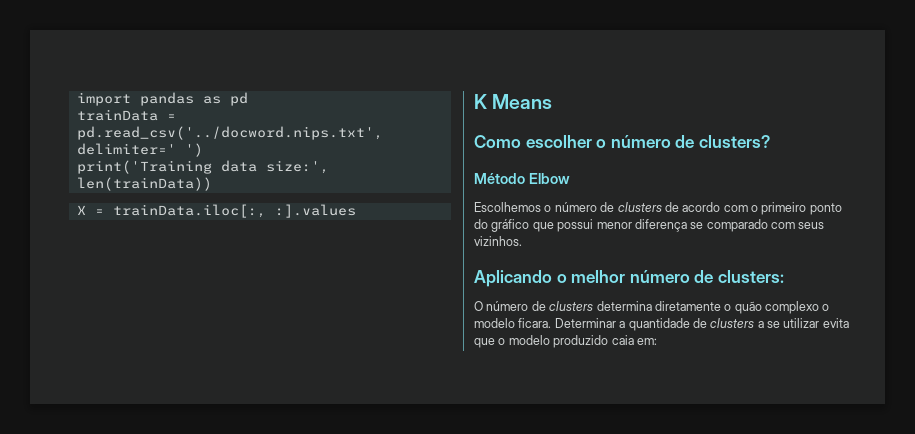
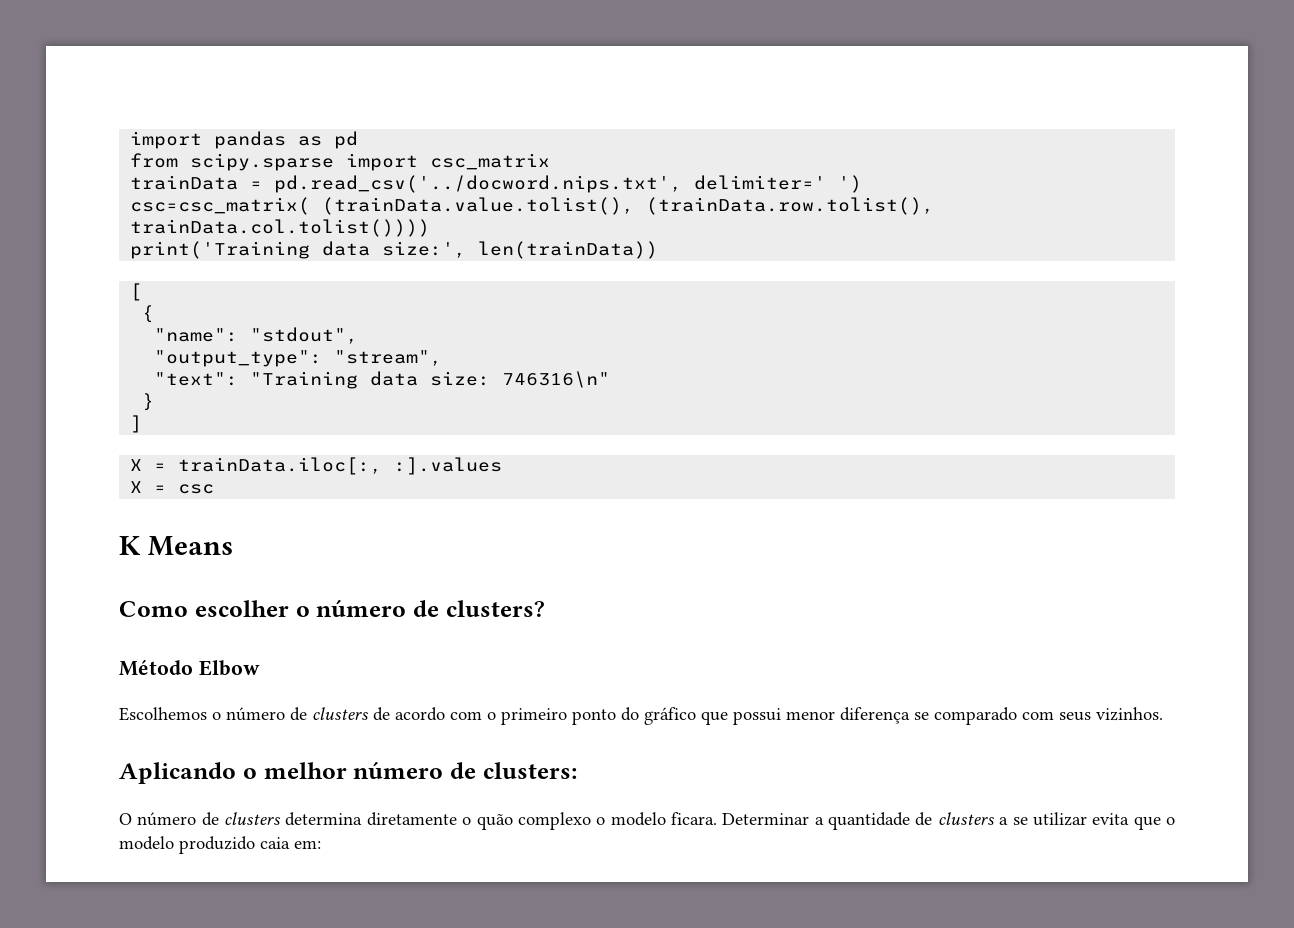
+ from scipy.sparse import csc_matrix
+ csc=csc_matrix( (trainData.value.tolist(), (trainData.row.tolist(), trainData.col.tolist())))
+ [
+ {
+ "name": "stdout",
+ "output_type": "stream",
+ "text": "Training data size: 746316\n"
+ }
+ ]
+ X = csc

